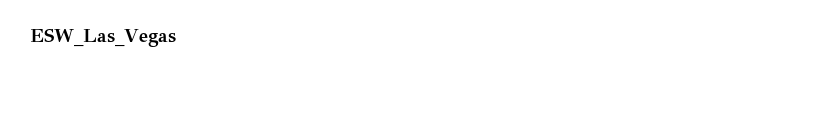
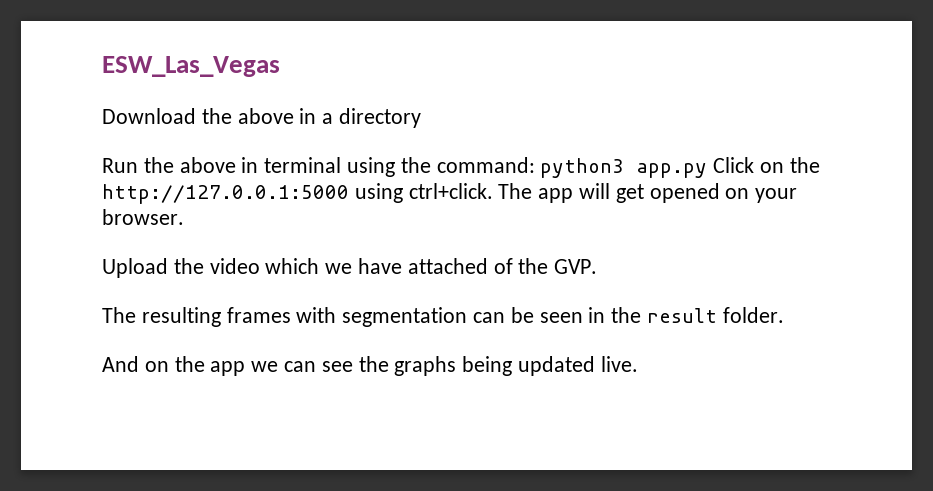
+ Download the above in a directory
+ Run the above in terminal using the command: python3 app.py Click on the http://127.0.0.1:5000 using ctrl+click. The app will get opened on your browser.
+ Upload the video which we have attached of the GVP.
+ The resulting frames with segmentation can be seen in the result folder.
+ And on the app we can see the graphs being updated live.

